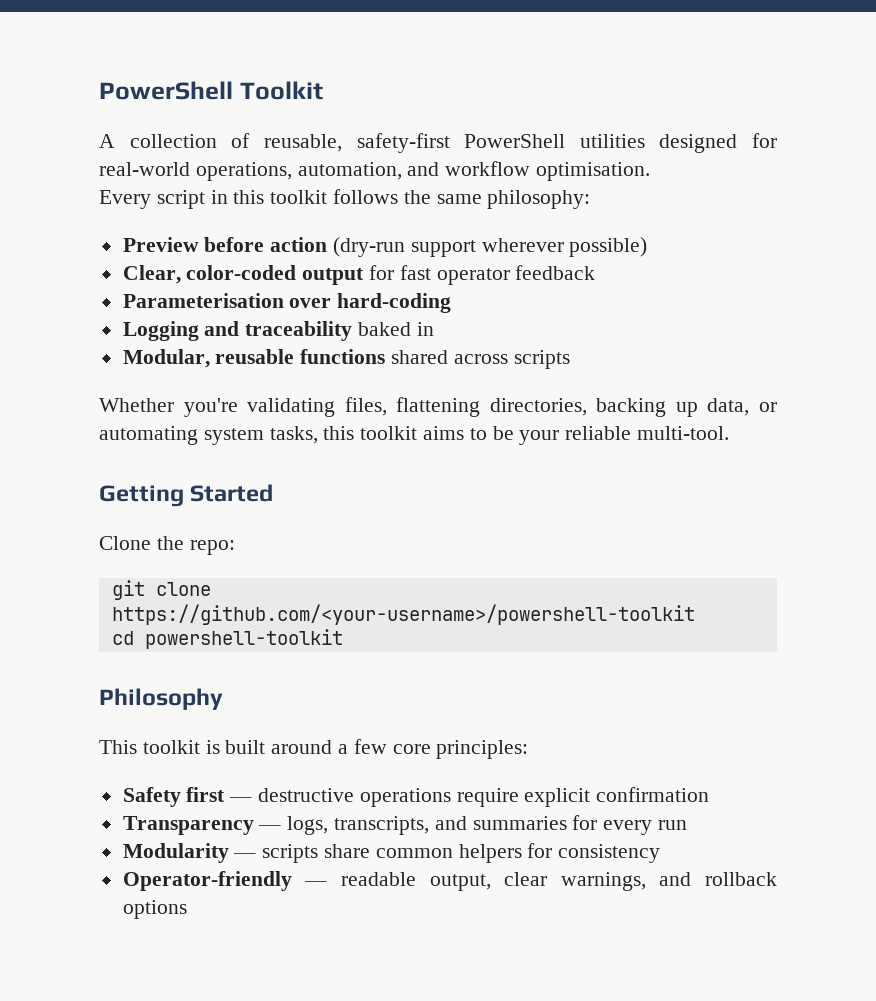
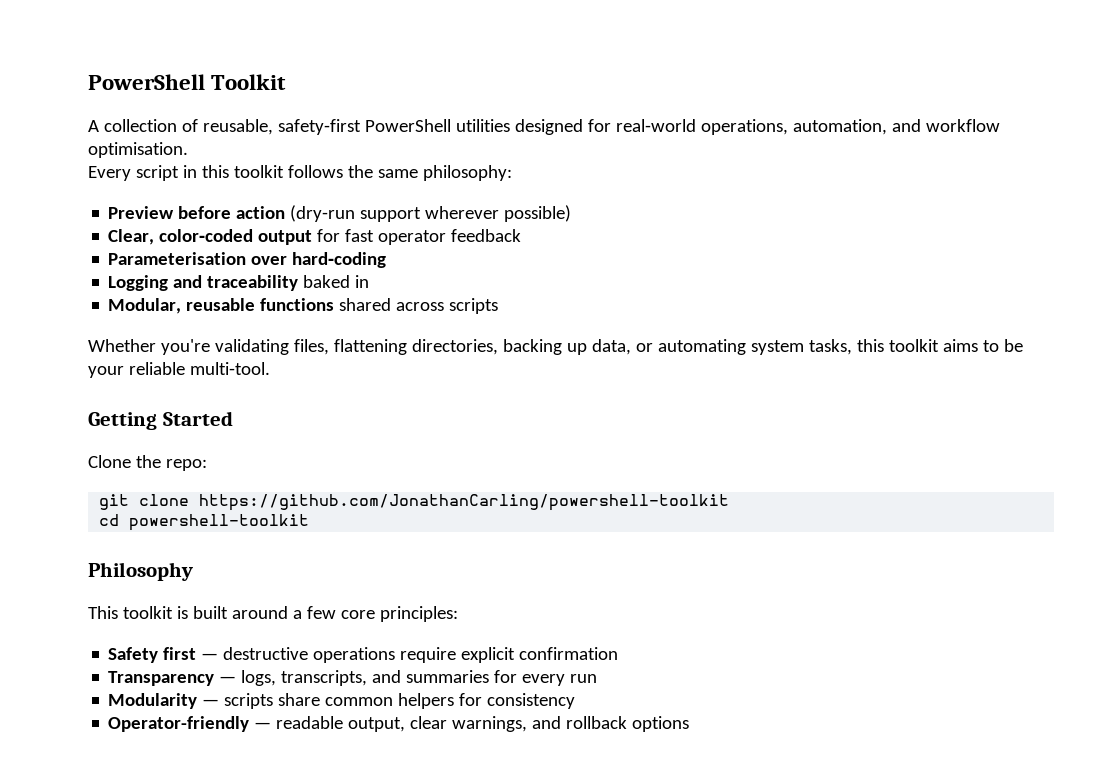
- git clone https://github.com/<your-username>/powershell-toolkit
+ git clone https://github.com/JonathanCarling/powershell-toolkit

